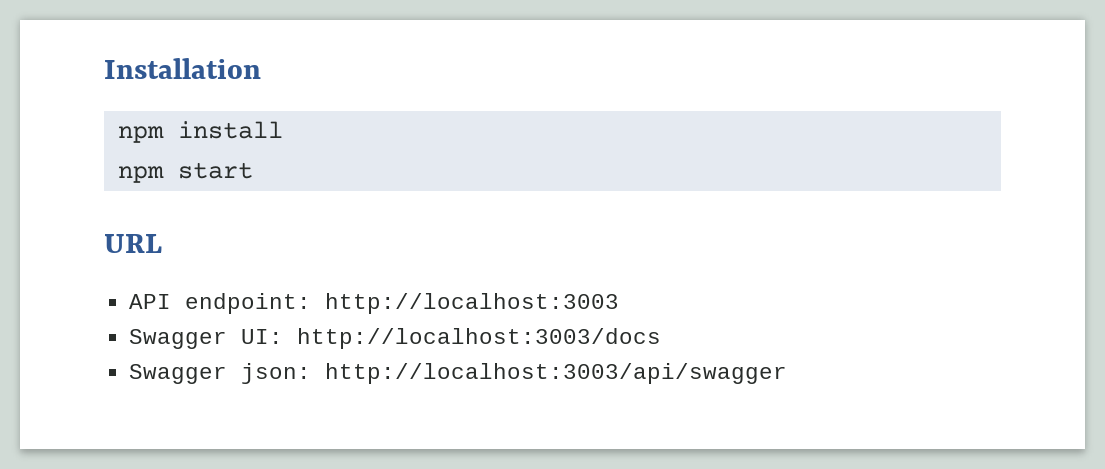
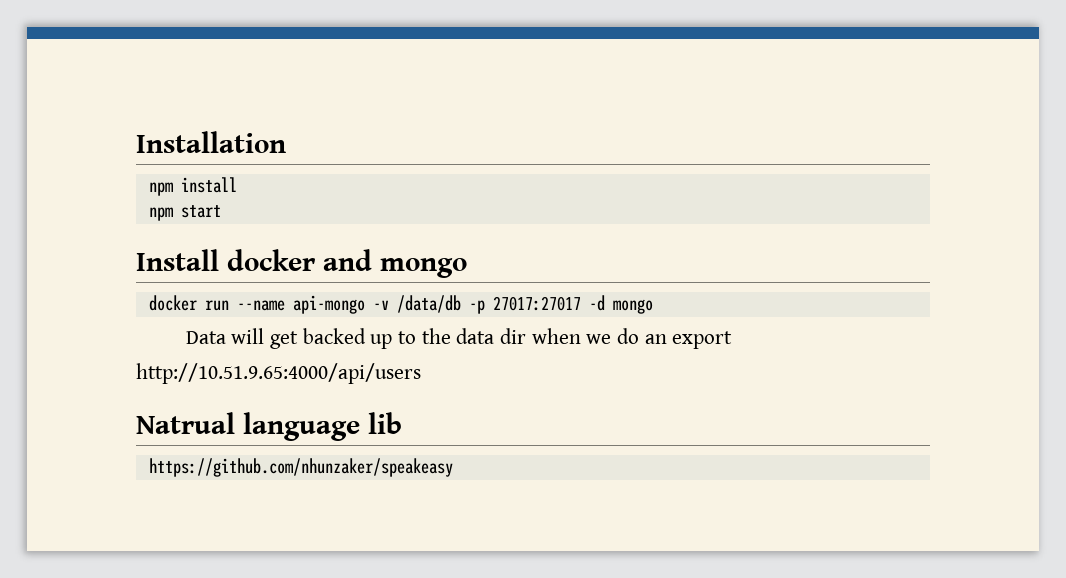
- URL
- API endpoint: http://localhost:3003
- Swagger UI: http://localhost:3003/docs
- Swagger json: http://localhost:3003/api/swagger
+ Install docker and mongo
+ docker run --name api-mongo -v /data/db -p 27017:27017 -d mongo
+ Data will get backed up to the data dir when we do an export
+ http://10.51.9.65:4000/api/users
+ Natrual language lib
+ https://github.com/nhunzaker/speakeasy

